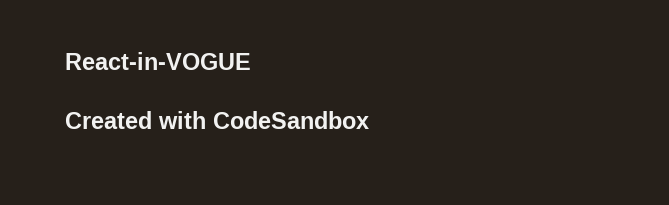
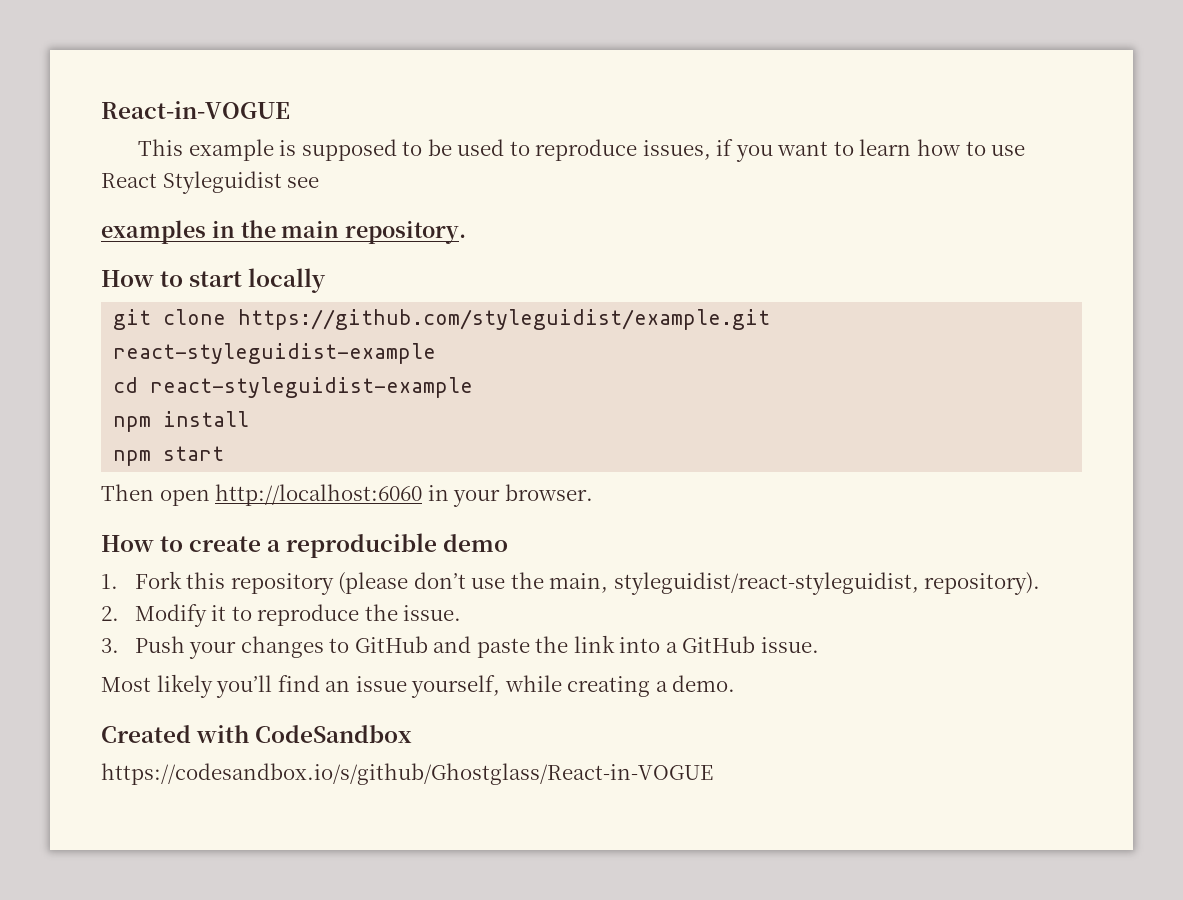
+ This example is supposed to be used to reproduce issues, if you want to learn how to use React Styleguidist see
+ examples in the main repository.
+ How to start locally
+ git clone https://github.com/styleguidist/example.git react-styleguidist-example
+ cd react-styleguidist-example
+ npm install
+ npm start
+ Then open http://localhost:6060 in your browser.
+ How to create a reproducible demo
+ 1. Fork this repository (please don’t use the main, styleguidist/react-styleguidist, repository).
+ 2. Modify it to reproduce the issue.
+ 3. Push your changes to GitHub and paste the link into a GitHub issue.
+ Most likely you’ll find an issue yourself, while creating a demo.
+ https://codesandbox.io/s/github/Ghostglass/React-in-VOGUE

